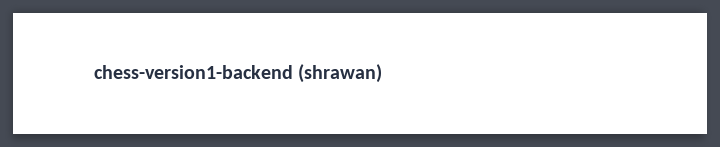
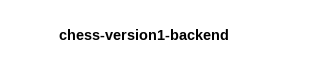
- chess-version1-backend (shrawan)
+ chess-version1-backend

